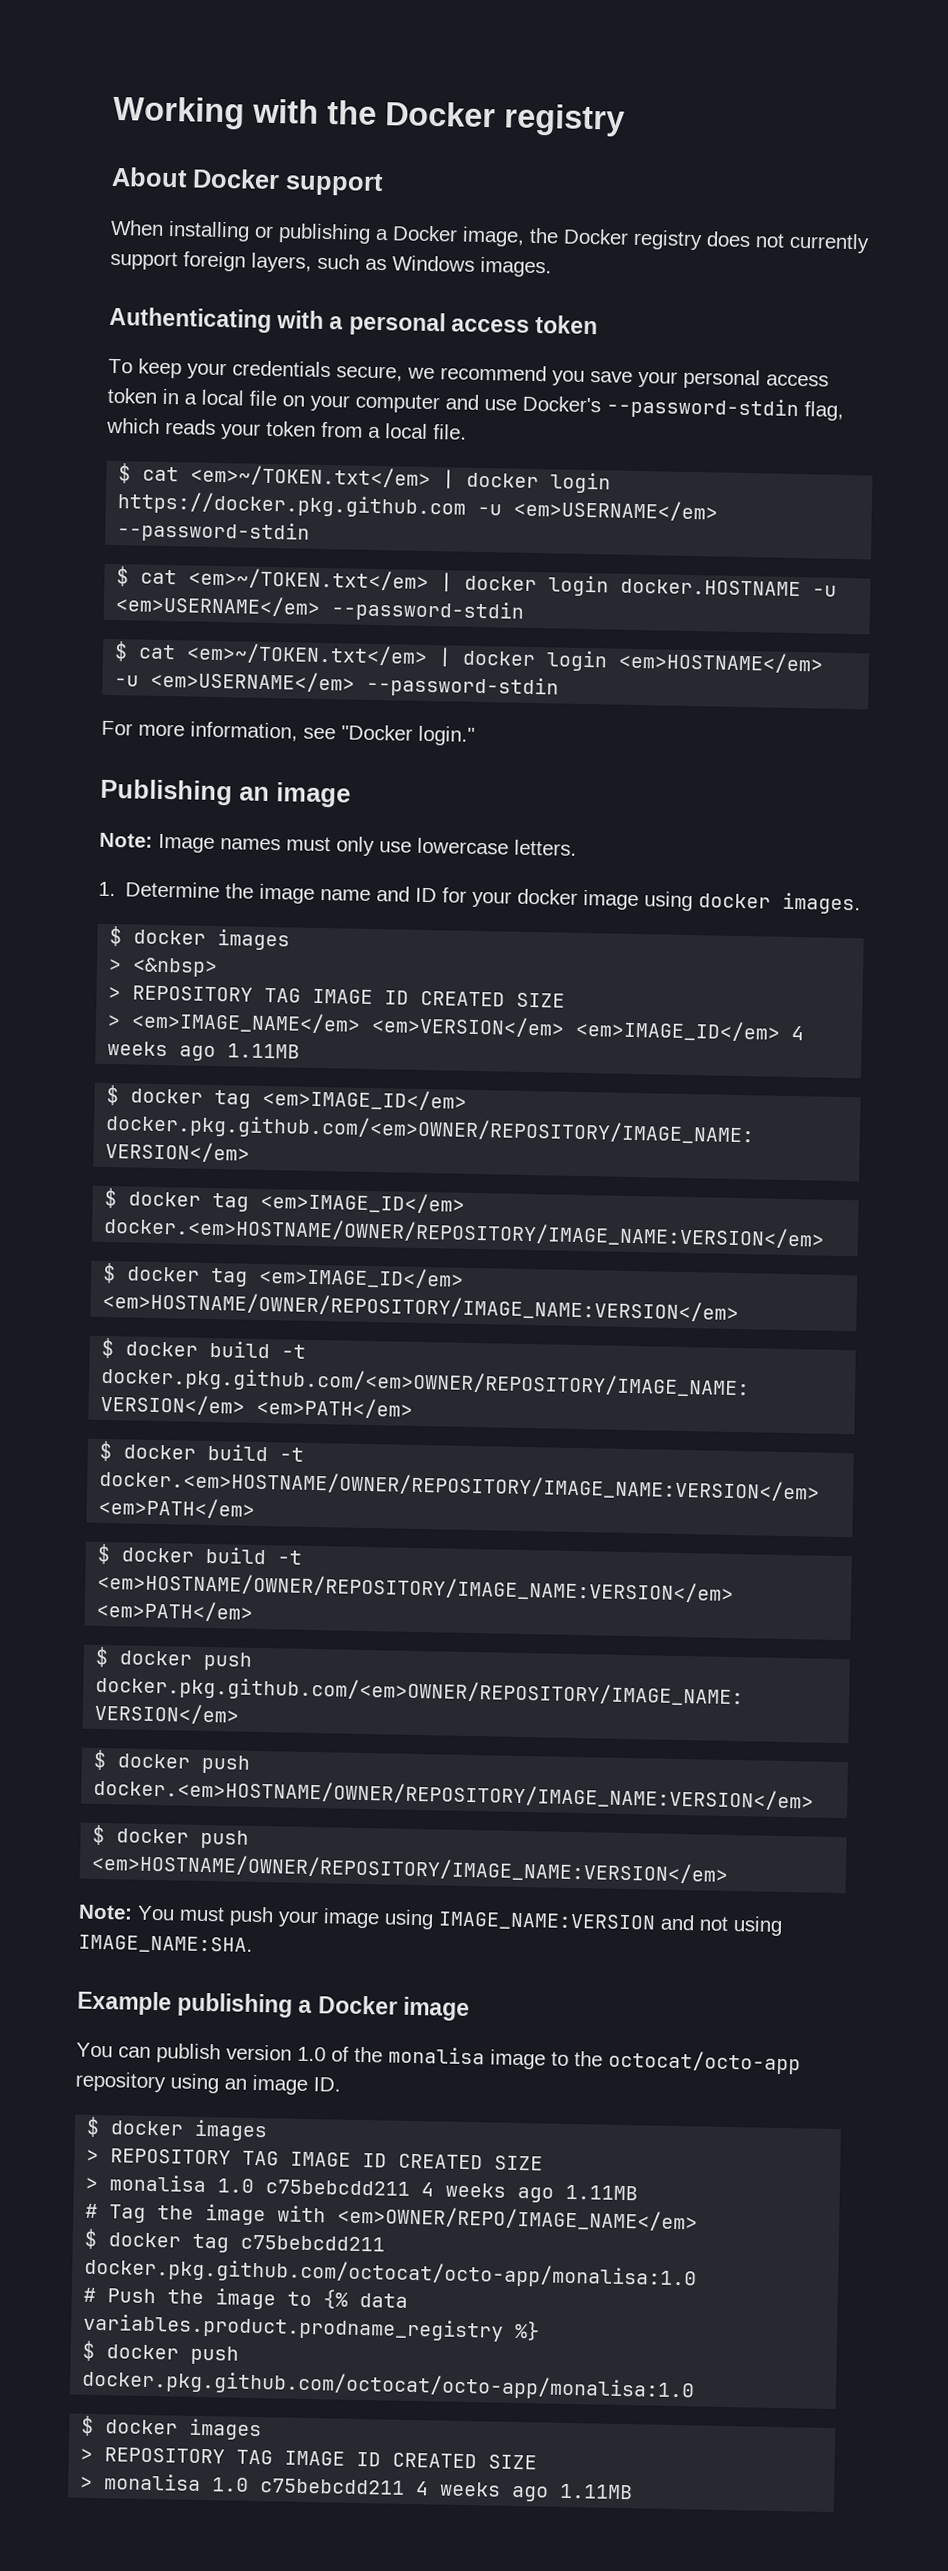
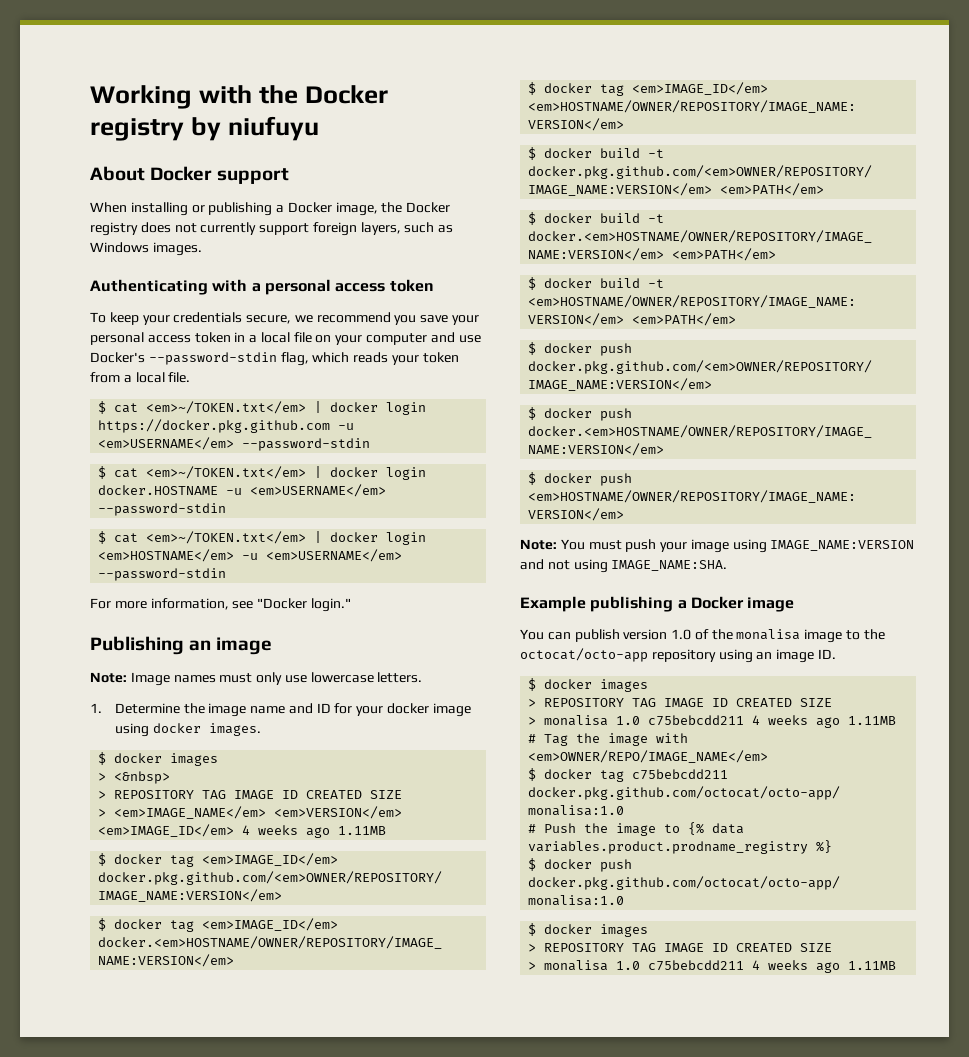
- Working with the Docker registry
+ Working with the Docker registry by niufuyu

